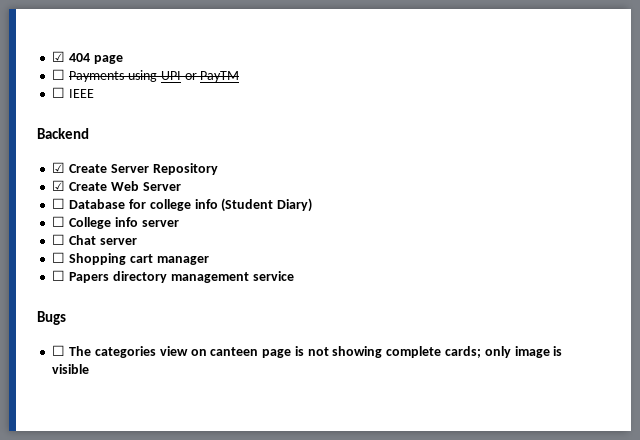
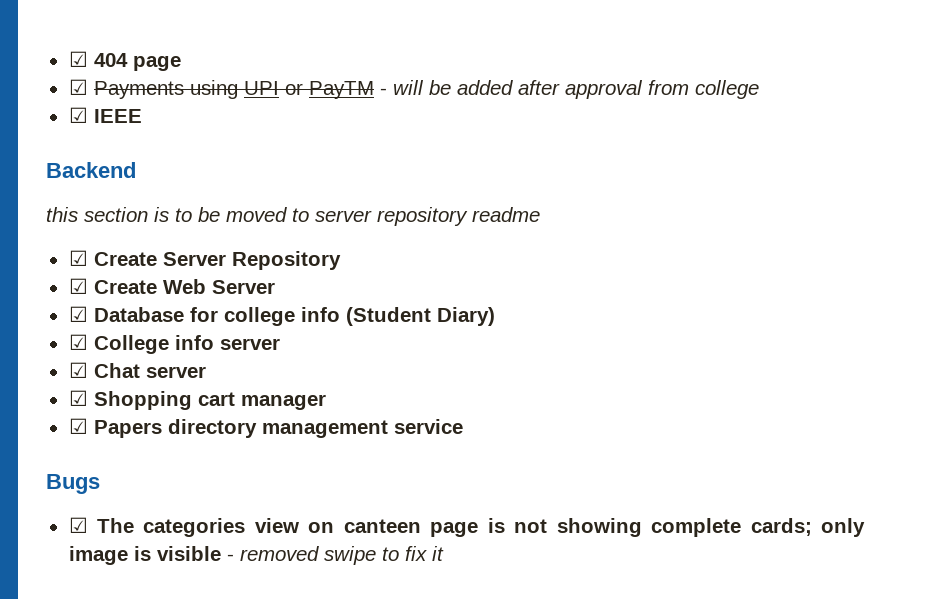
- ☐ Payments using UPI or PayTM
- ☐ IEEE
+ ☑ Payments using UPI or PayTM - will be added after approval from college
+ ☑ IEEE
  Backend
+ this section is to be moved to server repository readme
- ☐ Database for college info (Student Diary)
+ ☑ Database for college info (Student Diary)
- ☐ College info server
+ ☑ College info server
- ☐ Chat server
+ ☑ Chat server
- ☐ Shopping cart manager
+ ☑ Shopping cart manager
- ☐ Papers directory management service
+ ☑ Papers directory management service
- ☐ The categories view on canteen page is not showing complete cards; only image is visible
+ ☑ The categories view on canteen page is not showing complete cards; only image is visible - removed swipe to fix it

